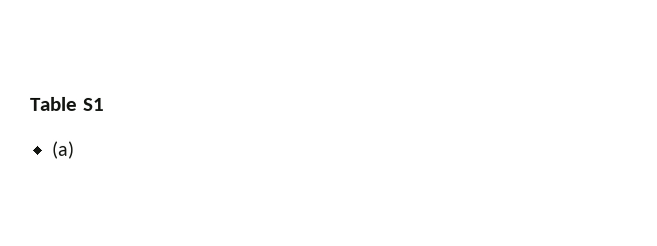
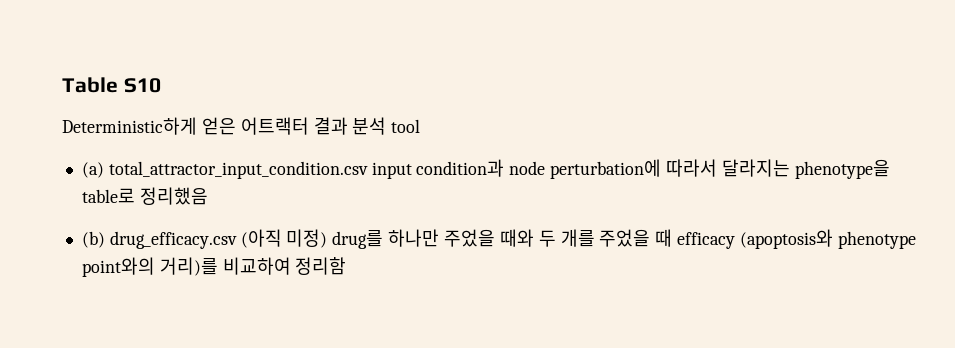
- Table S1
- (a)
+ Table S10
+ Deterministic하게 얻은 어트랙터 결과 분석 tool
+ (a) total_attractor_input_condition.csv input condition과 node perturbation에 따라서 달라지는 phenotype을 table로 정리했음
+ (b) drug_efficacy.csv (아직 미정) drug를 하나만 주었을 때와 두 개를 주었을 때 efficacy (apoptosis와 phenotype point와의 거리)를 비교하여 정리함

